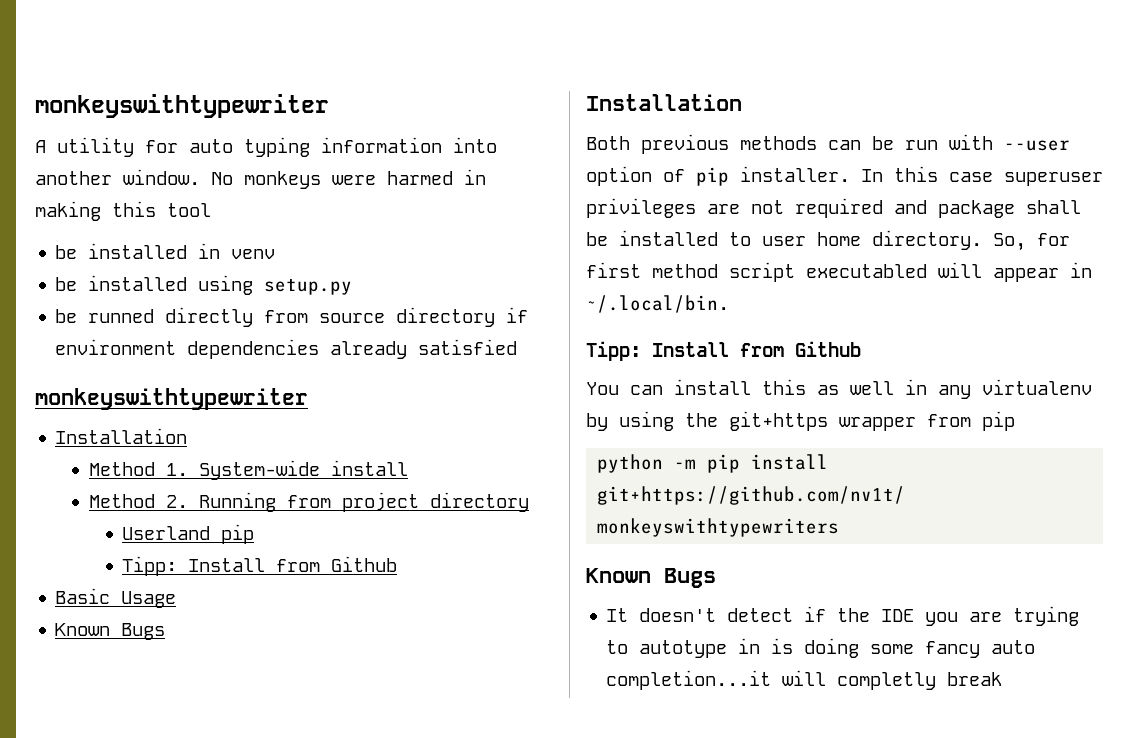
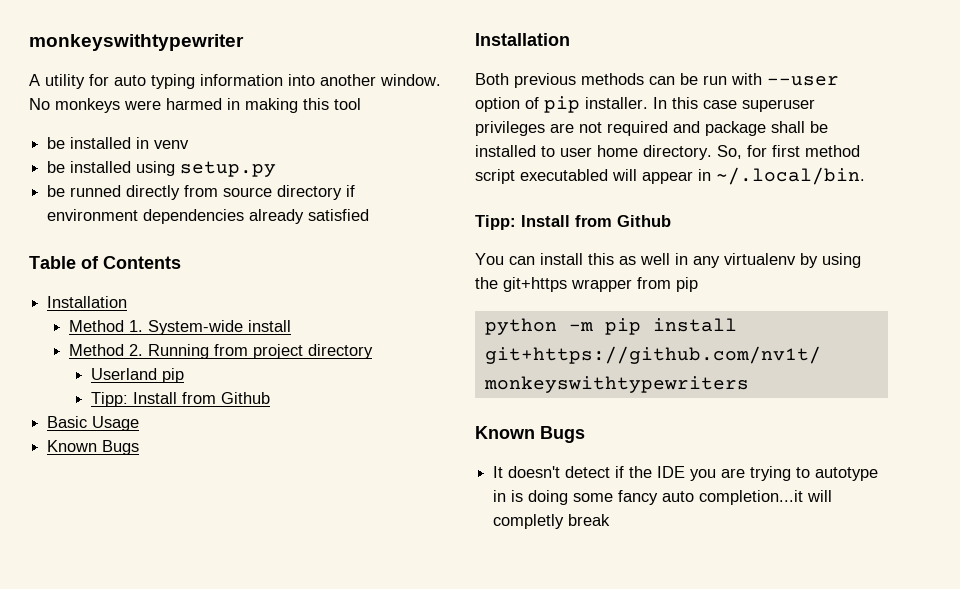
  be runned directly from source directory if environment dependencies already satisfied
- monkeyswithtypewriter
+ Table of Contents

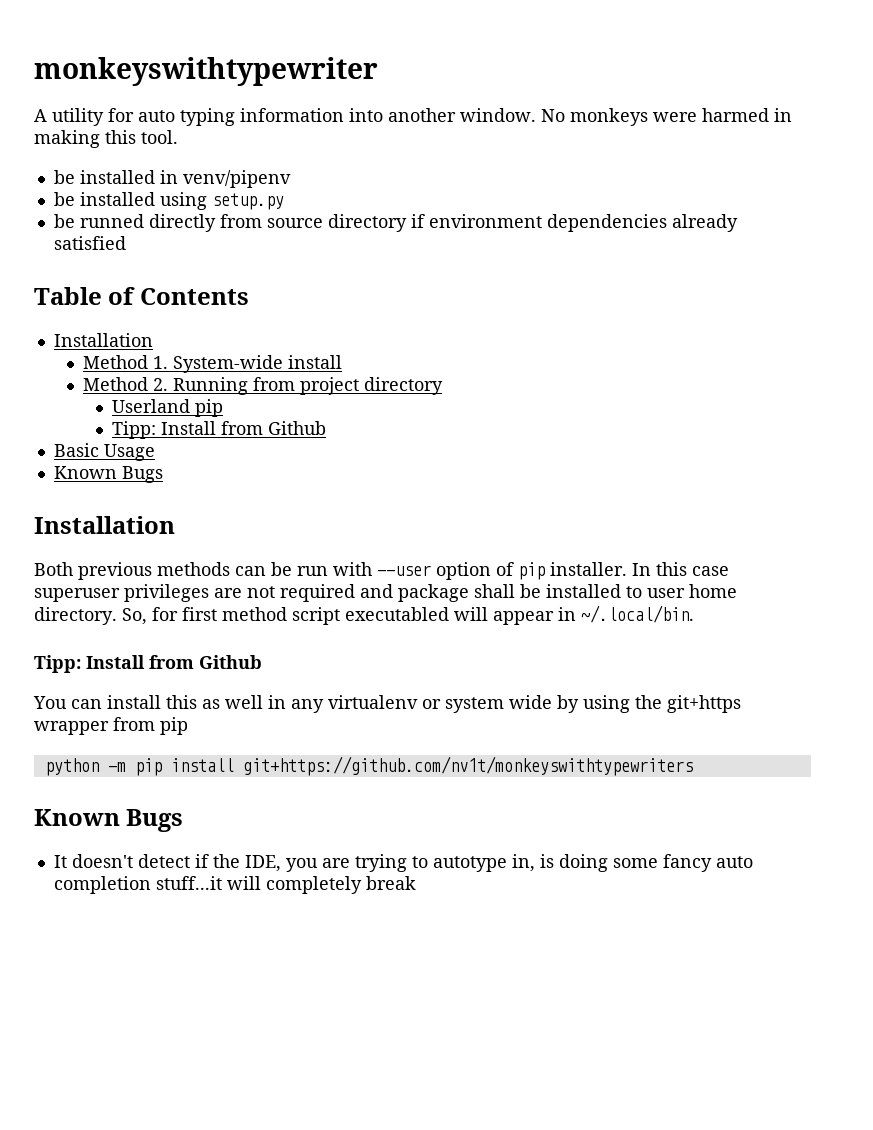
- No monkeys were harmed in making this tool
+ No monkeys were harmed in making this tool.
- be installed in venv
+ be installed in venv/pipenv
- You can install this as well in any virtualenv by using the git+https wrapper from pip
+ You can install this as well in any virtualenv or system wide by using the git+https wrapper from pip
- It doesn't detect if the IDE you are trying to autotype in is doing some fancy auto completion...it will completly break
+ It doesn't detect if the IDE, you are trying to autotype in, is doing some fancy auto completion stuff...it will completely break

